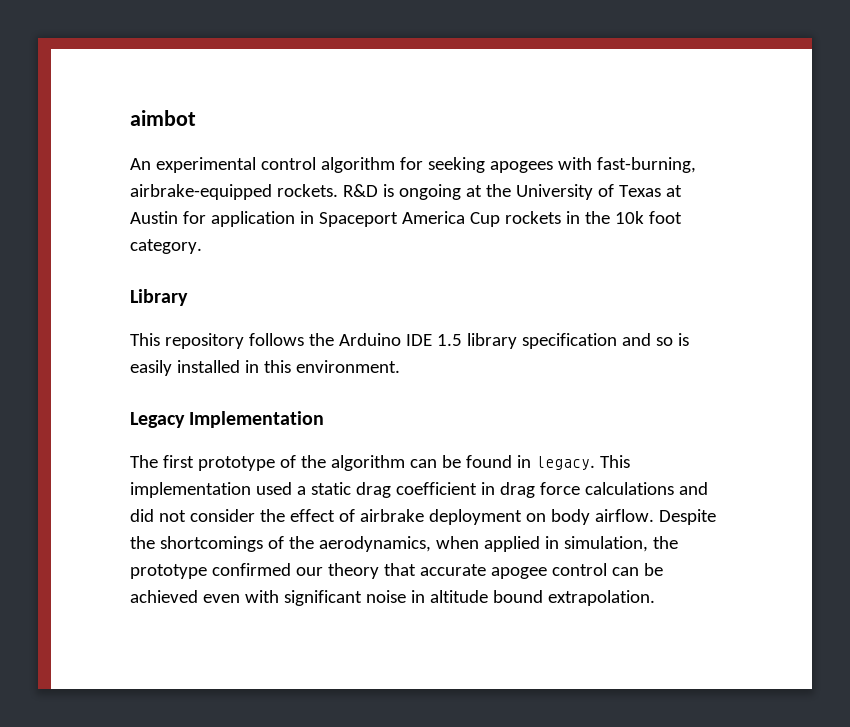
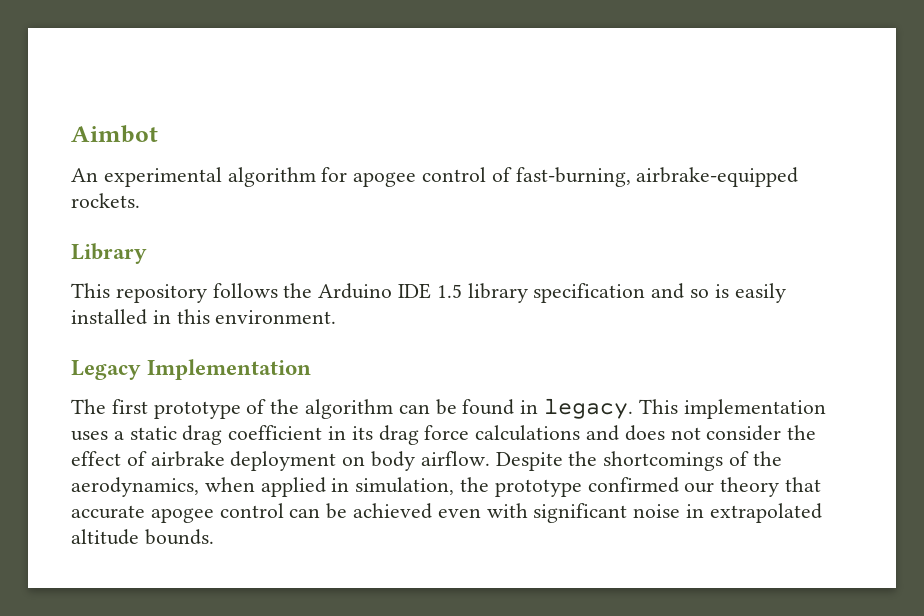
- aimbot
+ Aimbot
- An experimental control algorithm for seeking apogees with fast-burning, airbrake-equipped rockets. R&D is ongoing at the University of Texas at Austin for application in Spaceport America Cup rockets in the 10k foot category.
+ An experimental algorithm for apogee control of fast-burning, airbrake-equipped rockets.
- This implementation used a static drag coefficient in drag force calculations and did not consider the effect of airbrake deployment on body airflow.
+ This implementation uses a static drag coefficient in its drag force calculations and does not consider the effect of airbrake deployment on body airflow.
- Despite the shortcomings of the aerodynamics, when applied in simulation, the prototype confirmed our theory that accurate apogee control can be achieved even with significant noise in altitude bound extrapolation.
+ Despite the shortcomings of the aerodynamics, when applied in simulation, the prototype confirmed our theory that accurate apogee control can be achieved even with significant noise in extrapolated altitude bounds.

